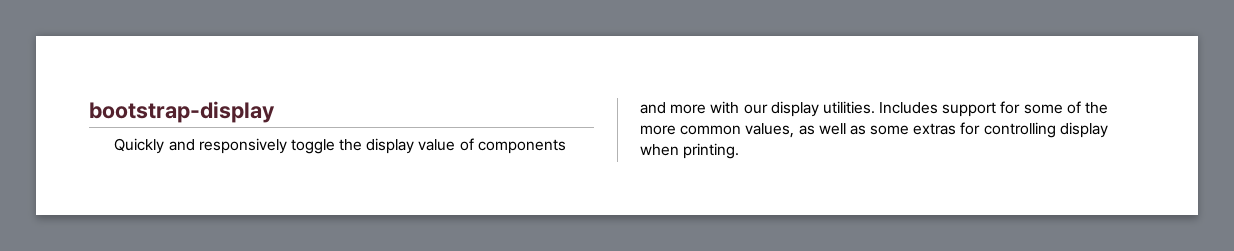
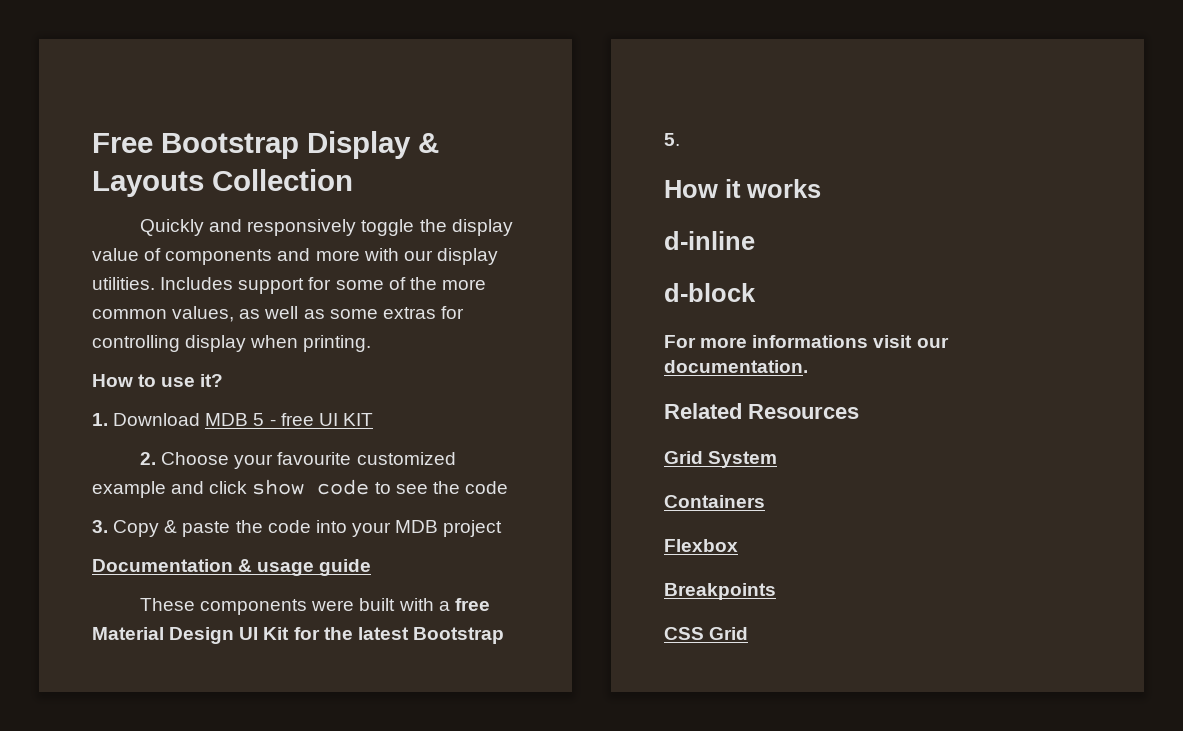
- bootstrap-display
+ Free Bootstrap Display & Layouts Collection
+ How to use it?
+ 1. Download MDB 5 - free UI KIT
+ 2. Choose your favourite customized example and click show code to see the code
+ 3. Copy & paste the code into your MDB project
+ Documentation & usage guide
+ These components were built with a free Material Design UI Kit for the latest Bootstrap 5.
+ How it works
+ d-inline
+ d-block
+ For more informations visit our documentation.
+ Related Resources
+ Grid System
+ Containers
+ Flexbox
+ Breakpoints
+ CSS Grid

